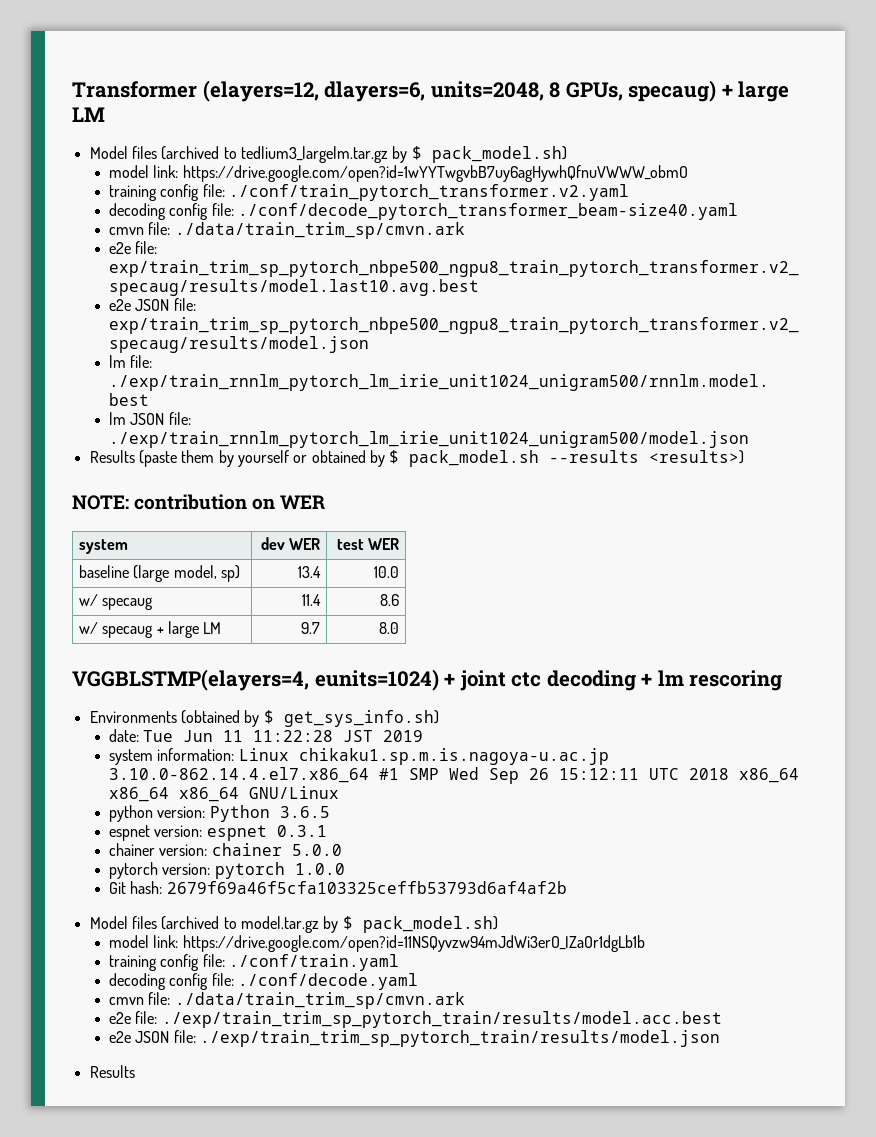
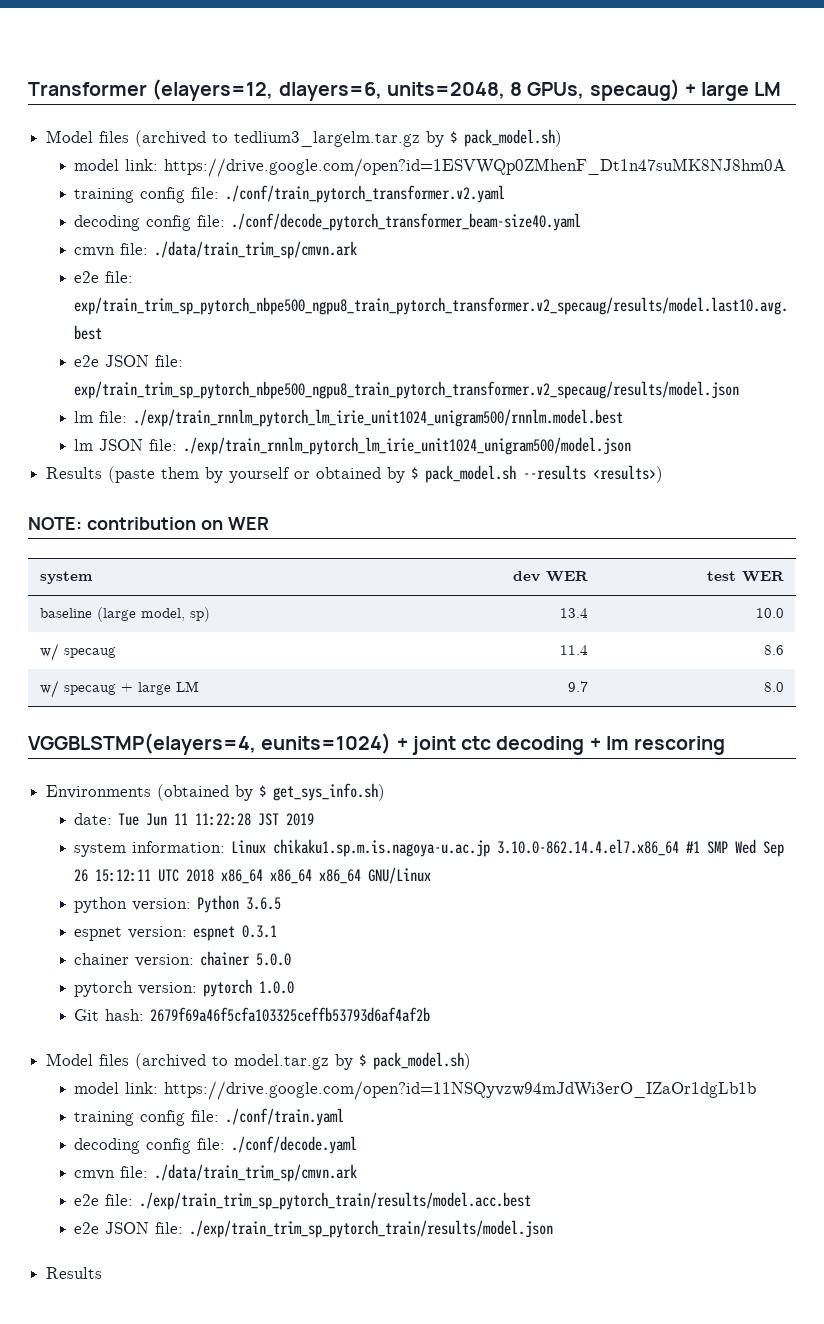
- model link: https://drive.google.com/open?id=1wYYTwgvbB7uy6agHywhQfnuVWWW_obmO
+ model link: https://drive.google.com/open?id=1ESVWQp0ZMhenF_Dt1n47suMK8NJ8hm0A

